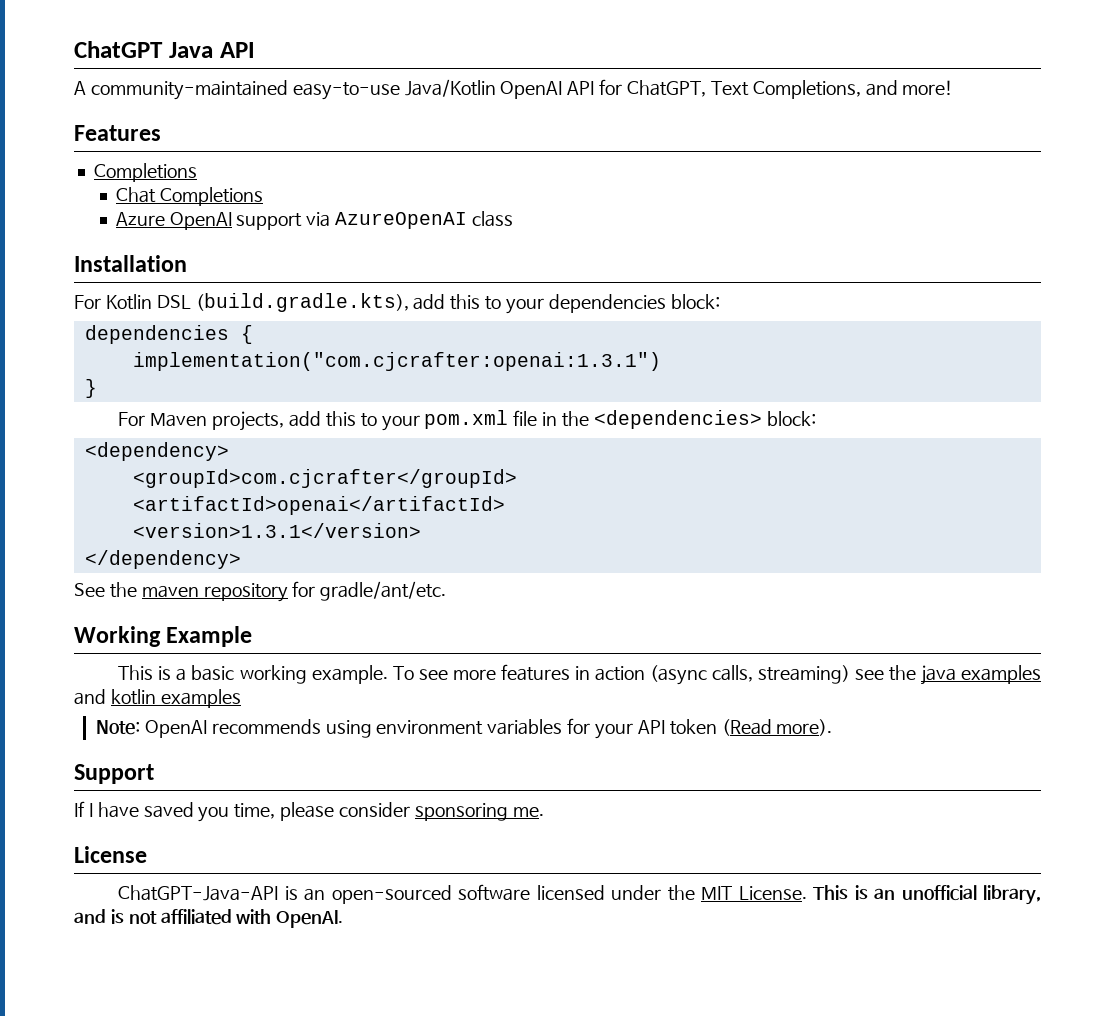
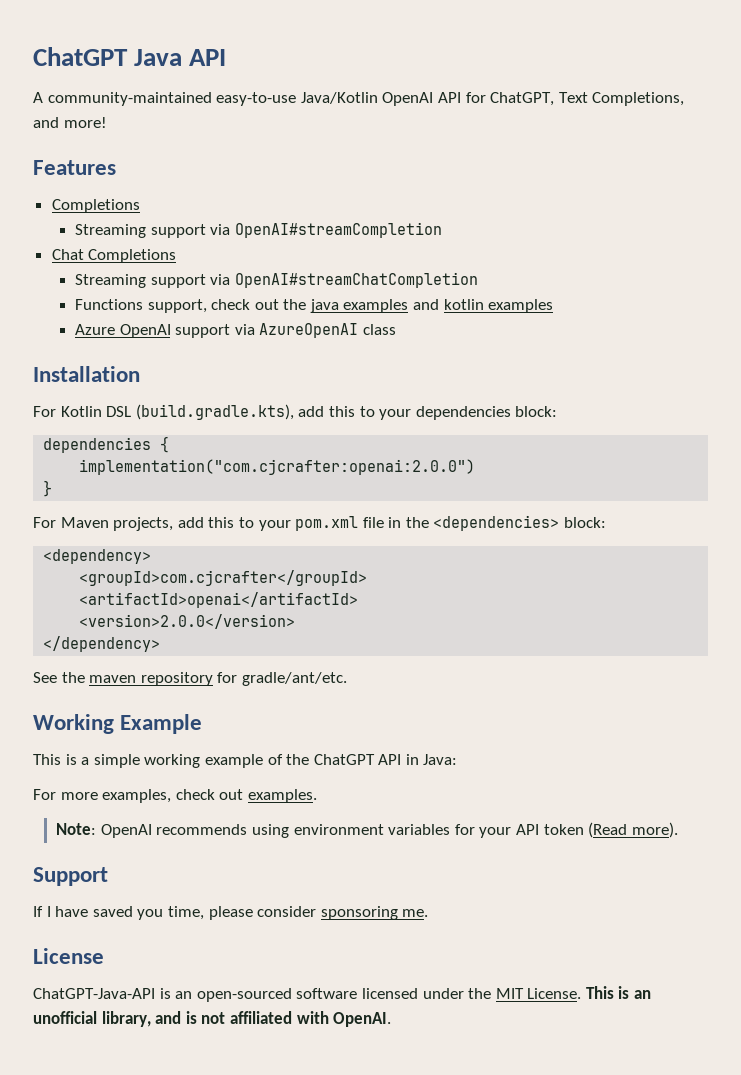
+ Streaming support via OpenAI#streamCompletion
  Chat Completions
+ Streaming support via OpenAI#streamChatCompletion
+ Functions support, check out the java examples and kotlin examples
- implementation("com.cjcrafter:openai:1.3.1")
+ implementation("com.cjcrafter:openai:2.0.0")
- <version>1.3.1</version>
+ <version>2.0.0</version>
- This is a basic working example. To see more features in action (async calls, streaming) see the java examples and kotlin examples
+ This is a simple working example of the ChatGPT API in Java:
+ For more examples, check out examples.

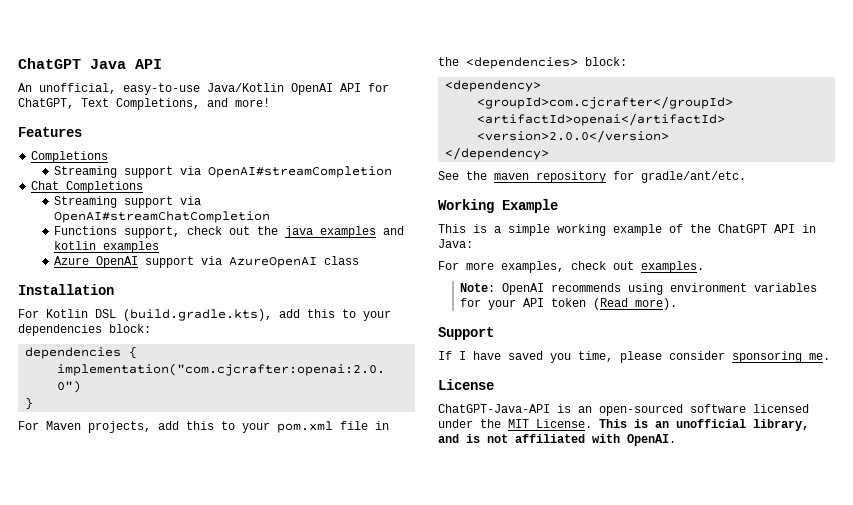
- A community-maintained easy-to-use Java/Kotlin OpenAI API for ChatGPT, Text Completions, and more!
+ An unofficial, easy-to-use Java/Kotlin OpenAI API for ChatGPT, Text Completions, and more!

